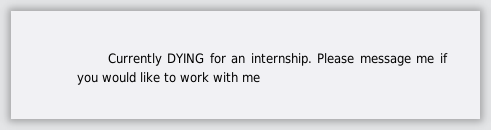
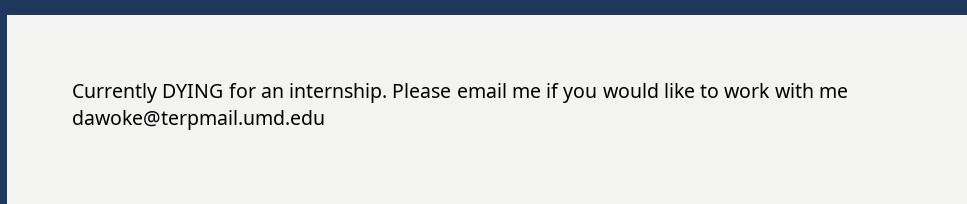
- Please message me if you would like to work with me
+ Please email me if you would like to work with me dawoke@terpmail.umd.edu

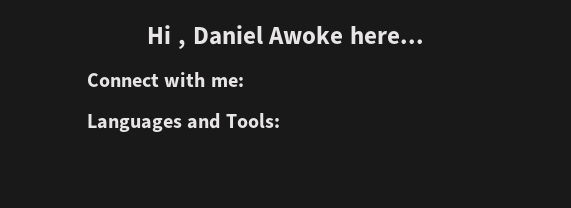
- Currently DYING for an internship. Please email me if you would like to work with me dawoke@terpmail.umd.edu
+ Hi , Daniel Awoke here...
+ Connect with me:
+ Languages and Tools:

